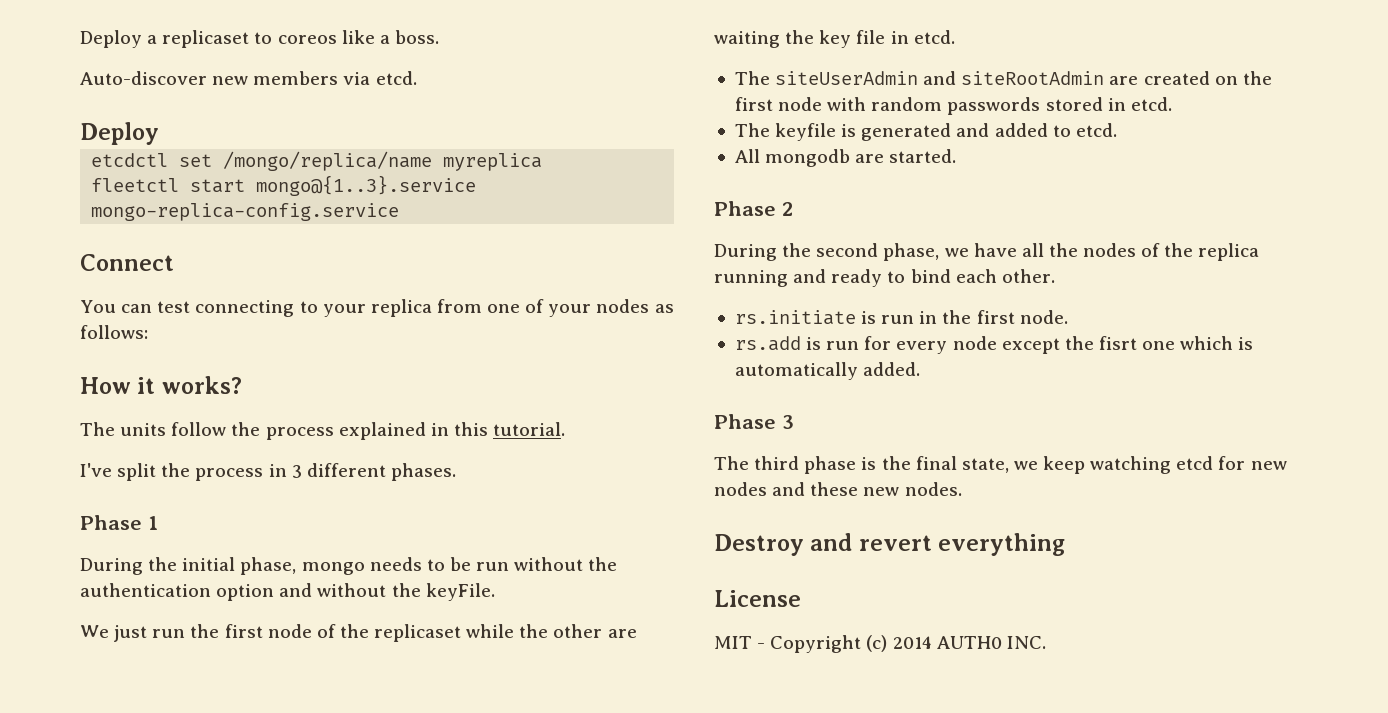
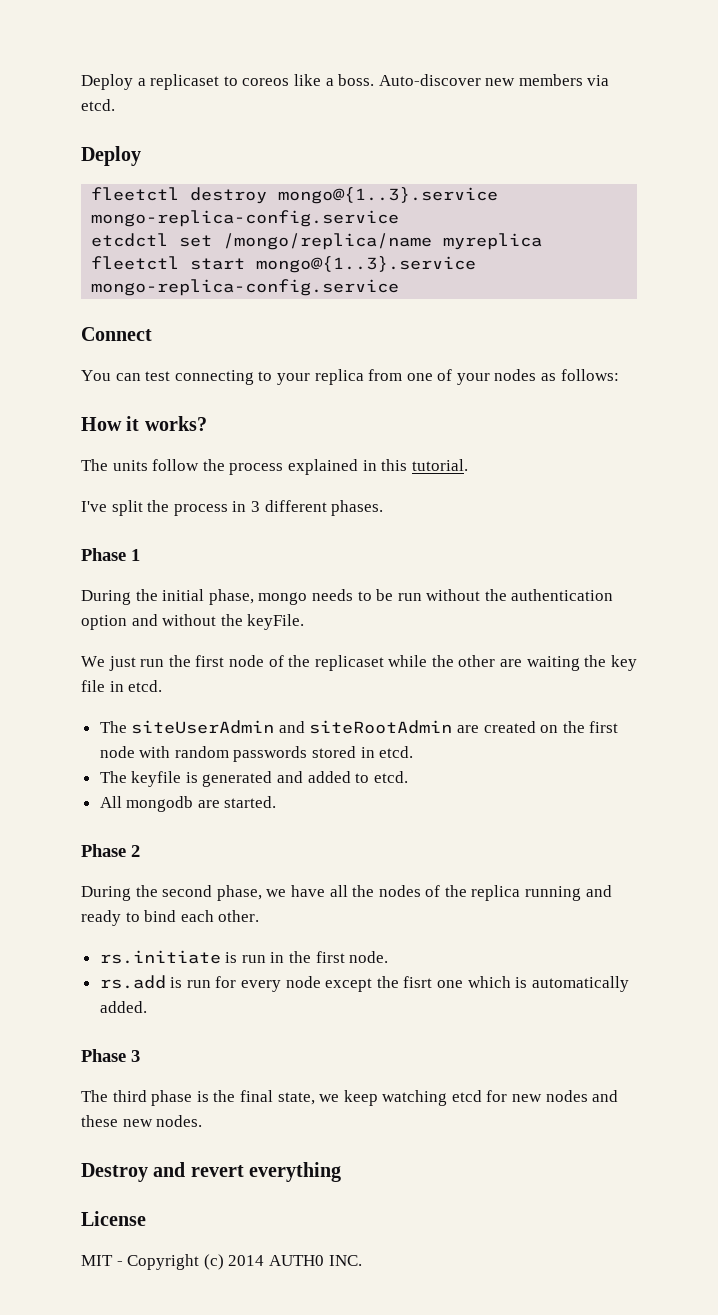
- Deploy a replicaset to coreos like a boss.
- Auto-discover new members via etcd.
+ Deploy a replicaset to coreos like a boss. Auto-discover new members via etcd.
+ fleetctl destroy mongo@{1..3}.service mongo-replica-config.service

